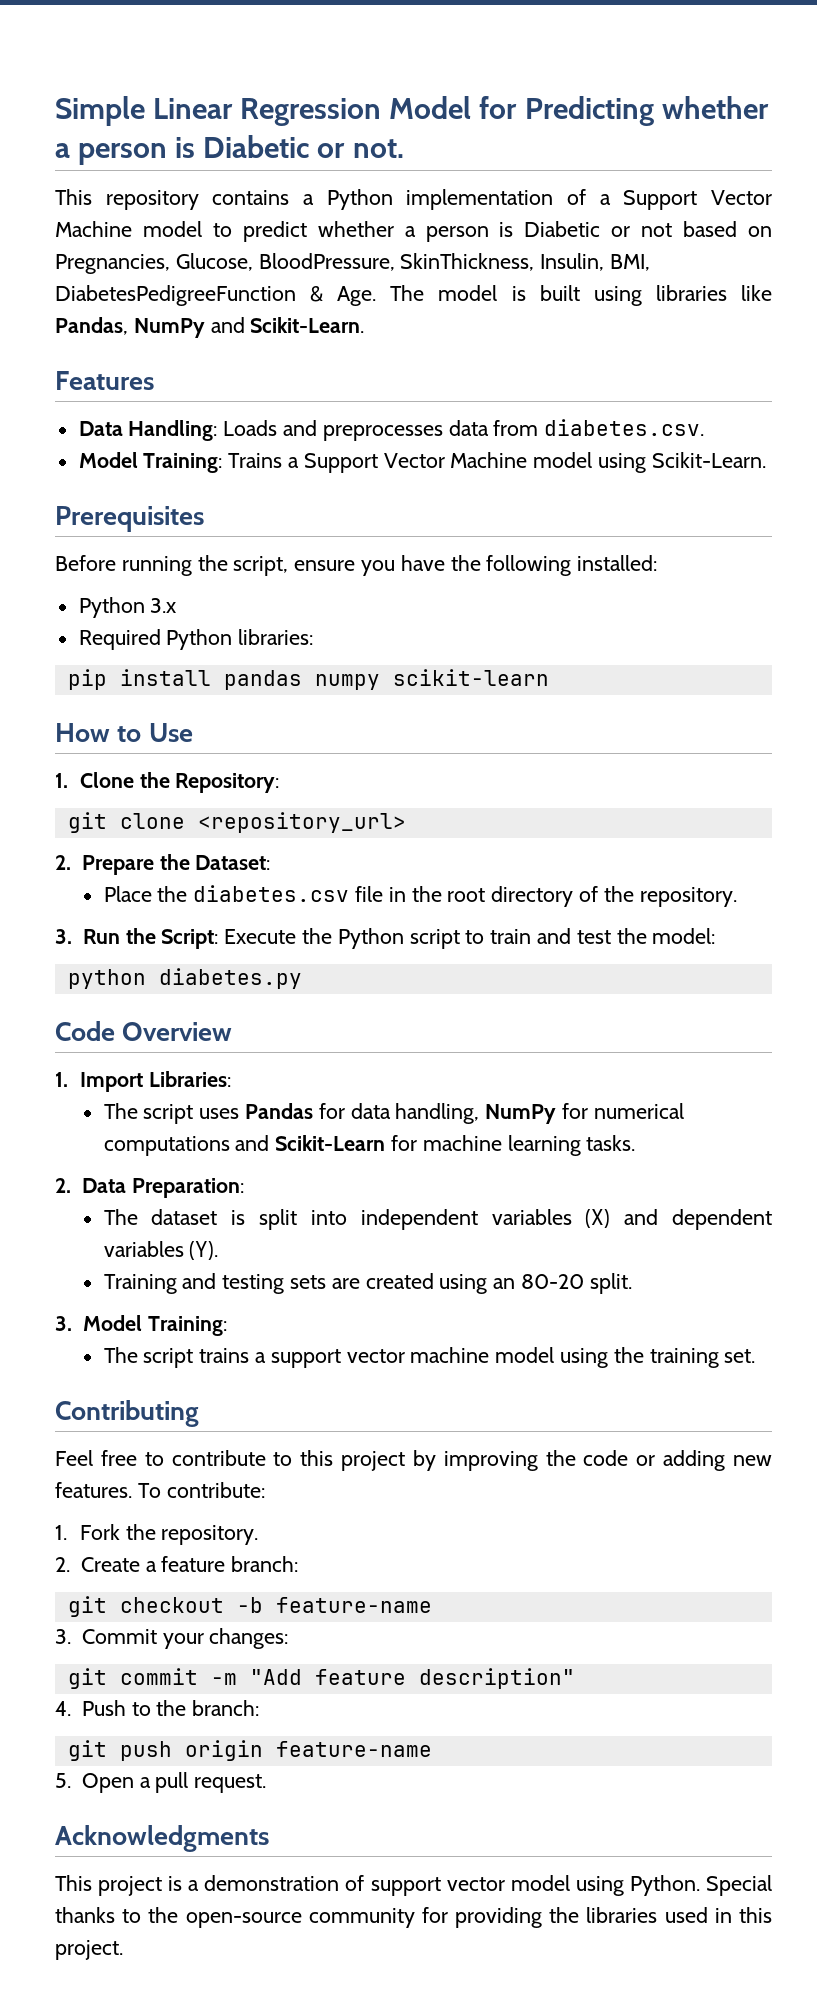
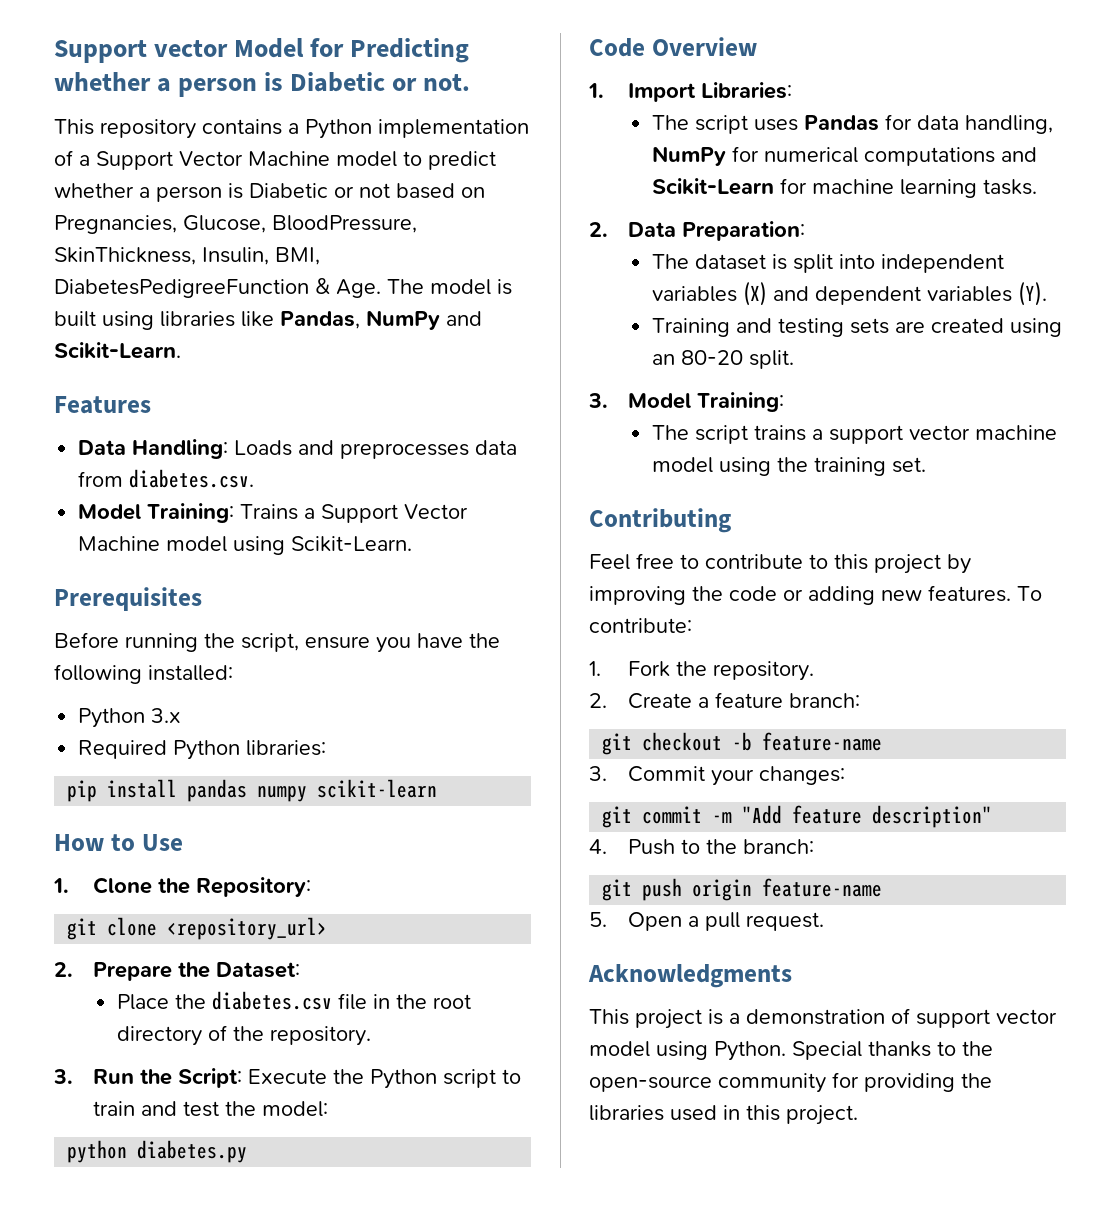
- Simple Linear Regression Model for Predicting whether a person is Diabetic or not.
+ Support vector Model for Predicting whether a person is Diabetic or not.

